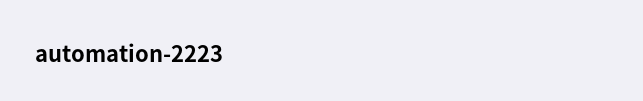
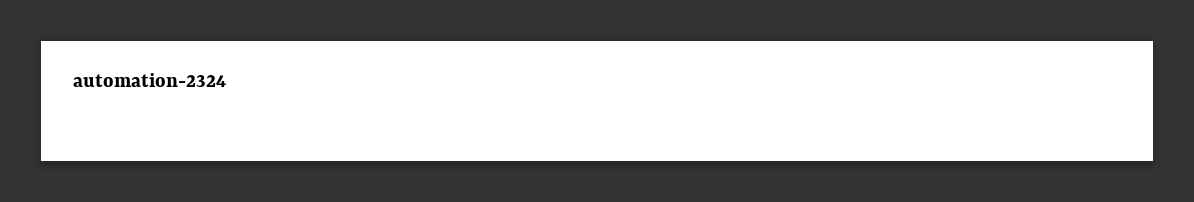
- automation-2223
+ automation-2324

